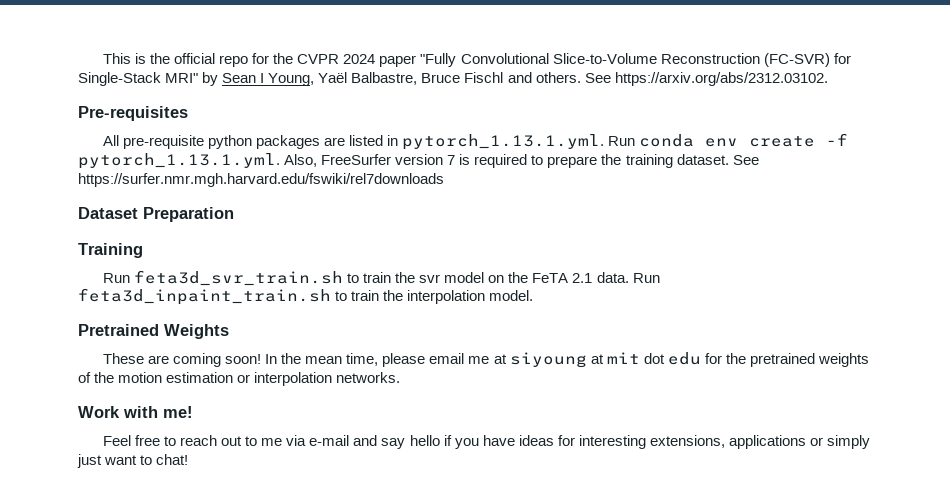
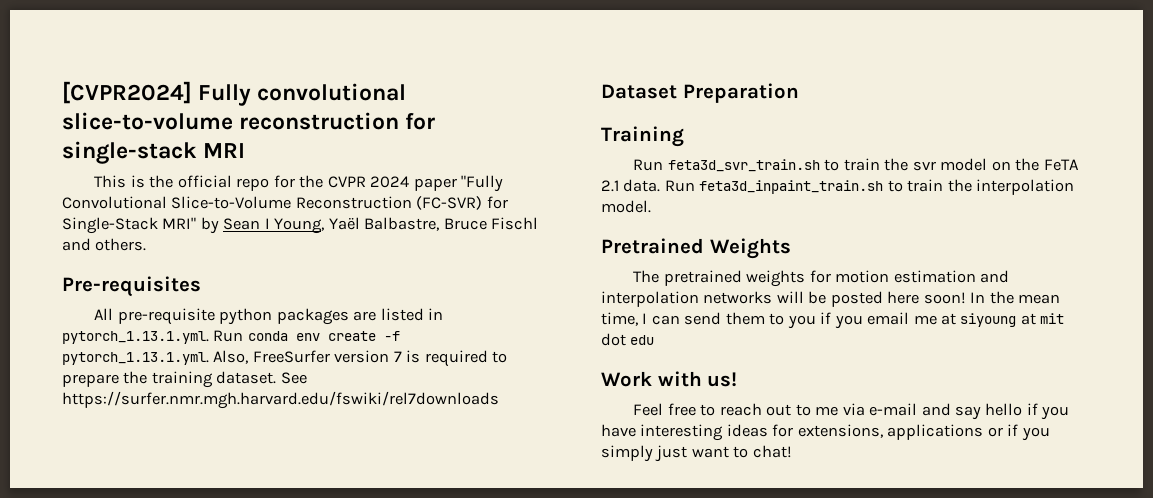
+ [CVPR2024] Fully convolutional slice-to-volume reconstruction for single-stack MRI
- See https://arxiv.org/abs/2312.03102.
- These are coming soon!
+ The pretrained weights for motion estimation and interpolation networks will be posted here soon!
- In the mean time, please email me at siyoung at mit dot edu for the pretrained weights of the motion estimation or interpolation networks.
+ In the mean time, I can send them to you if you email me at siyoung at mit dot edu
- Work with me!
+ Work with us!
- Feel free to reach out to me via e-mail and say hello if you have ideas for interesting extensions, applications or simply just want to chat!
+ Feel free to reach out to me via e-mail and say hello if you have interesting ideas for extensions, applications or if you simply just want to chat!

